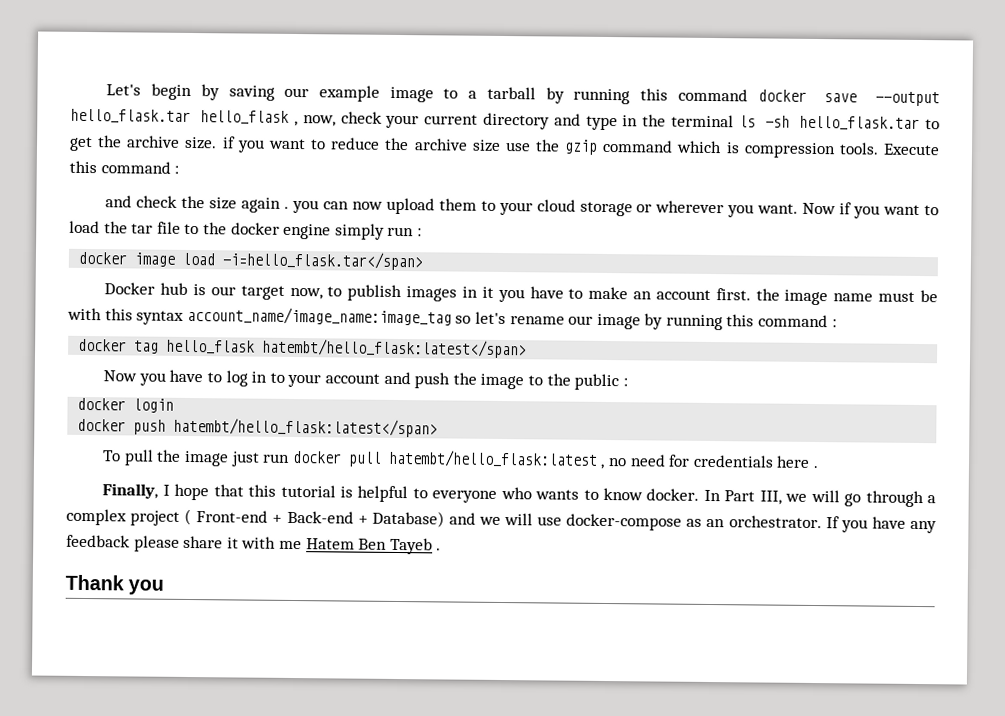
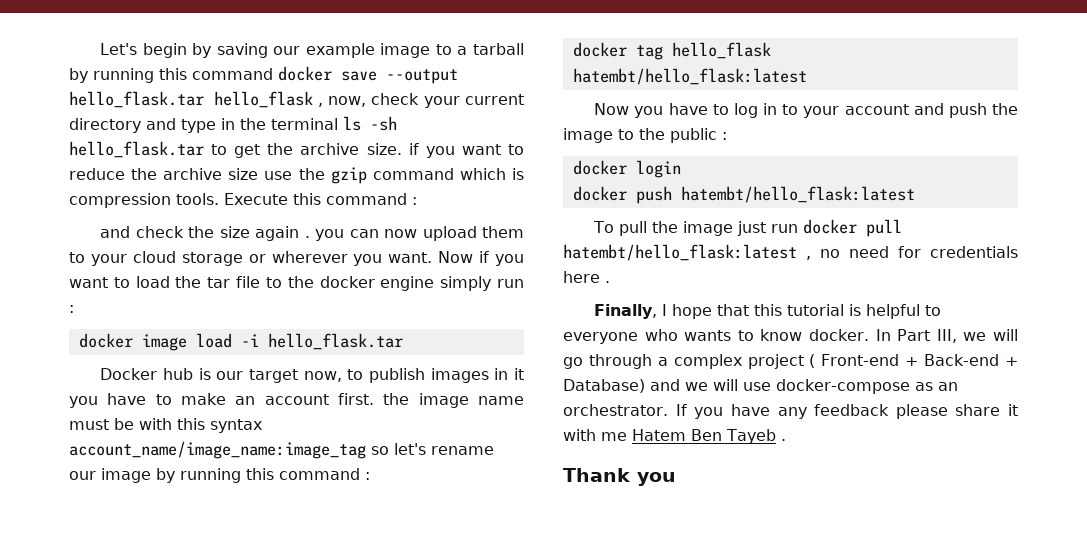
- docker image load -i=hello_flask.tar</span>
+ docker image load -i hello_flask.tar
- docker tag hello_flask hatembt/hello_flask:latest</span>
+ docker tag hello_flask hatembt/hello_flask:latest
- docker push hatembt/hello_flask:latest</span>
+ docker push hatembt/hello_flask:latest

